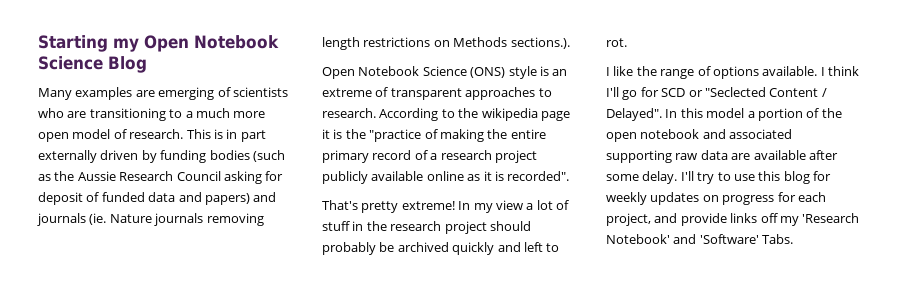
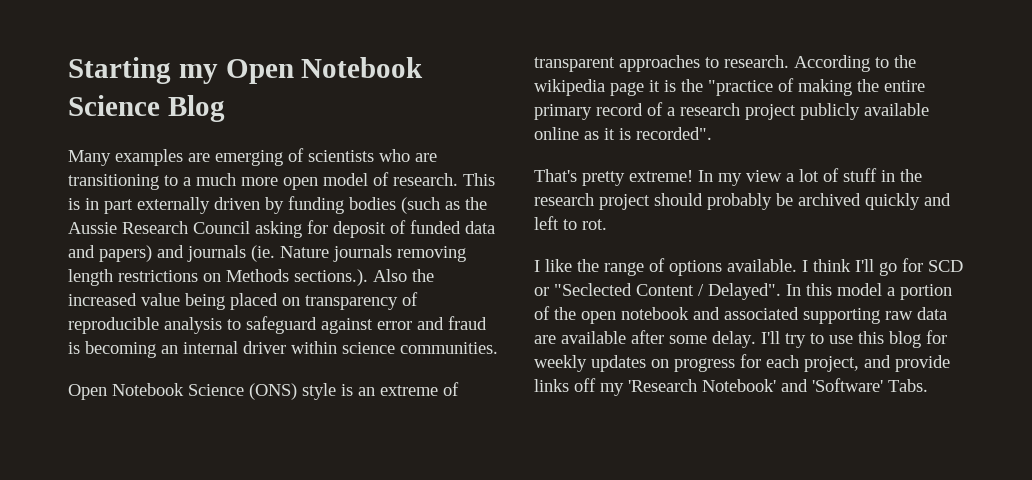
- This is in part externally driven by funding bodies (such as the Aussie Research Council asking for deposit of funded data and papers) and journals (ie. Nature journals removing length restrictions on Methods sections.).
+ This is in part externally driven by funding bodies (such as the Aussie Research Council asking for deposit of funded data and papers) and journals (ie. Nature journals removing length restrictions on Methods sections.). Also the increased value being placed on transparency of reproducible analysis to safeguard against error and fraud is becoming an internal driver within science communities.

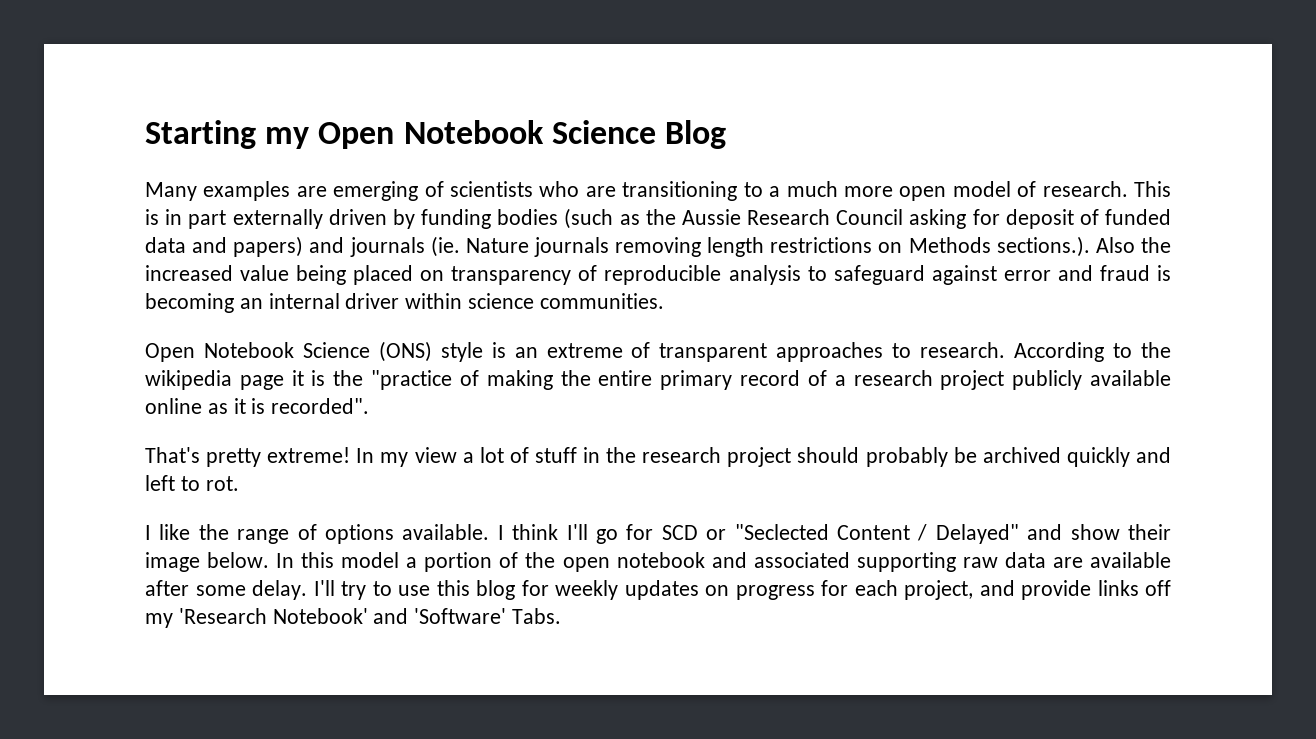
- I think I'll go for SCD or "Seclected Content / Delayed".
+ I think I'll go for SCD or "Seclected Content / Delayed" and show their image below.

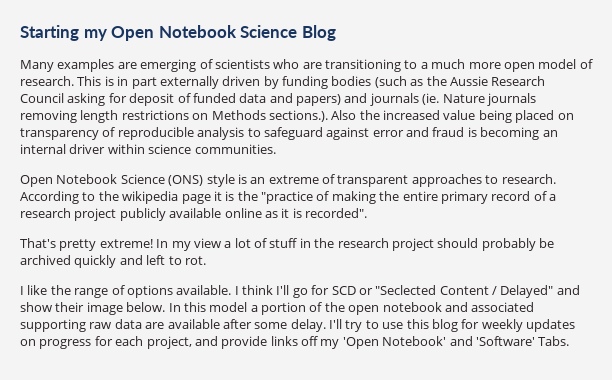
- I'll try to use this blog for weekly updates on progress for each project, and provide links off my 'Research Notebook' and 'Software' Tabs.
+ I'll try to use this blog for weekly updates on progress for each project, and provide links off my 'Open Notebook' and 'Software' Tabs.

